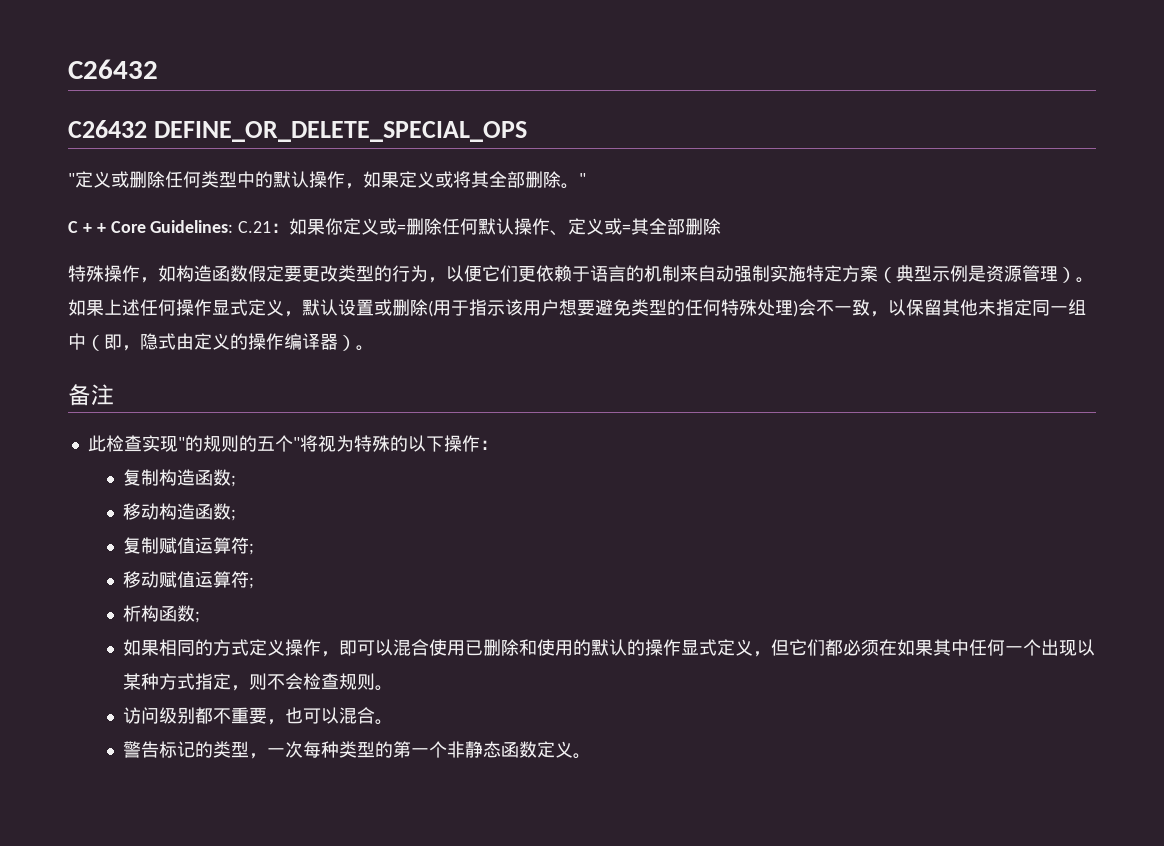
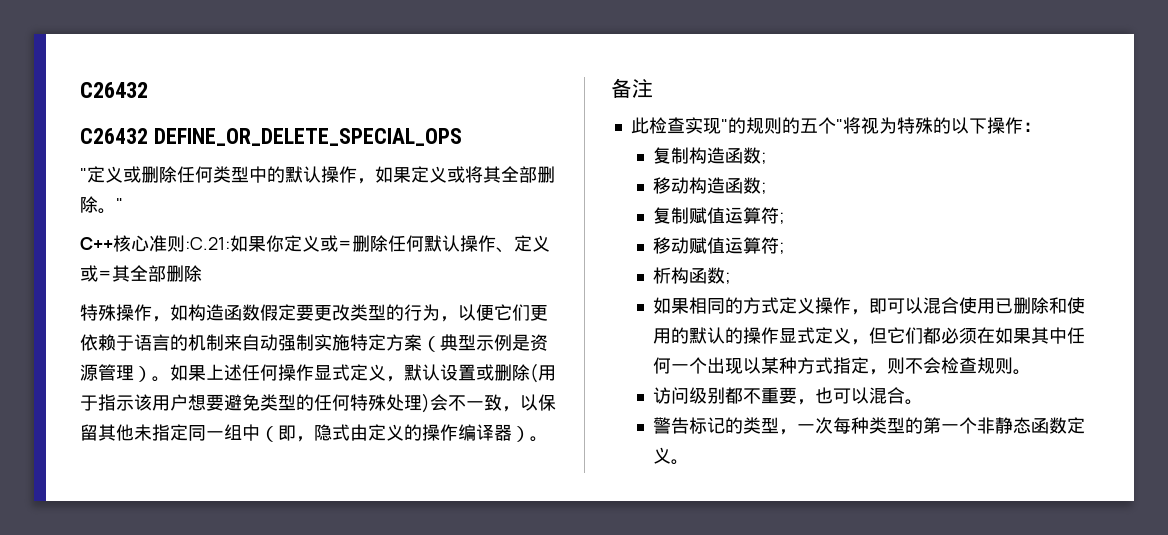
- C + + Core Guidelines: C.21：如果你定义或=删除任何默认操作、定义或=其全部删除
+ C++核心准则:C.21:如果你定义或=删除任何默认操作、定义或=其全部删除

